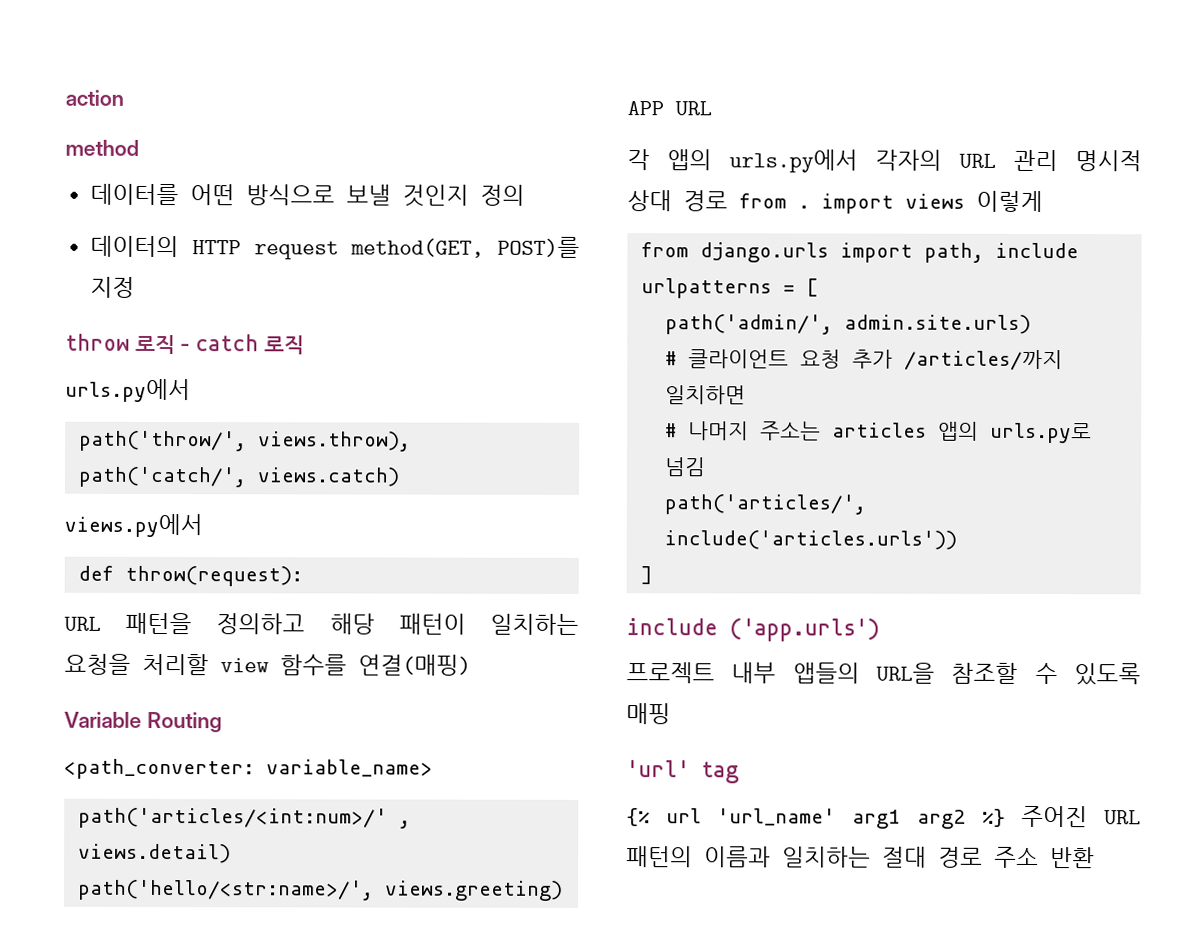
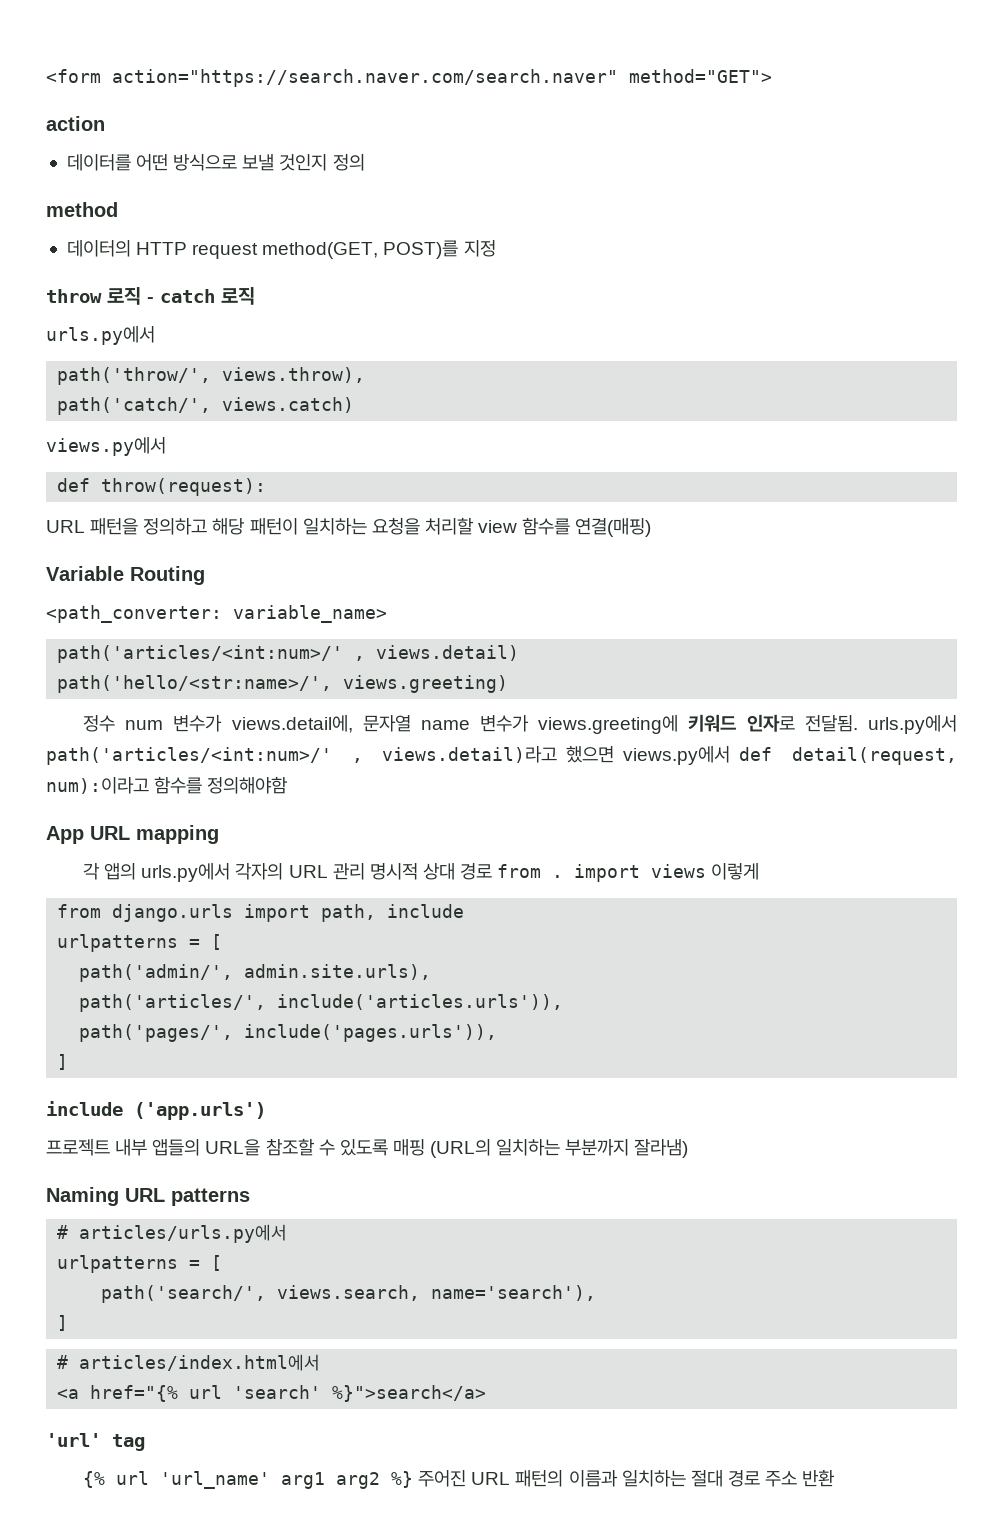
+ <form action="https://search.naver.com/search.naver" method="GET">
- method
+ method
- APP URL
+ 정수 num 변수가 views.detail에, 문자열 name 변수가 views.greeting에 키워드 인자로 전달됨. urls.py에서 path('articles/<int:num>/' , views.detail)라고 했으면 views.py에서 def detail(request, num):이라고 함수를 정의해야함
+ App URL mapping
- path('admin/', admin.site.urls)
- # 클라이언트 요청 추가 /articles/까지 일치하면
- # 나머지 주소는 articles 앱의 urls.py로 넘김
- path('articles/', include('articles.urls'))
+ path('admin/', admin.site.urls),
+ path('articles/', include('articles.urls')),
+ path('pages/', include('pages.urls')),
- 프로젝트 내부 앱들의 URL을 참조할 수 있도록 매핑
+ 프로젝트 내부 앱들의 URL을 참조할 수 있도록 매핑 (URL의 일치하는 부분까지 잘라냄)
+ Naming URL patterns
+ # articles/urls.py에서
+ urlpatterns = [
+ path('search/', views.search, name='search'),
+ ]
+ # articles/index.html에서
+ <a href="{% url 'search' %}">search</a>

